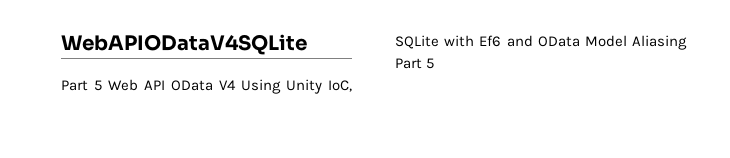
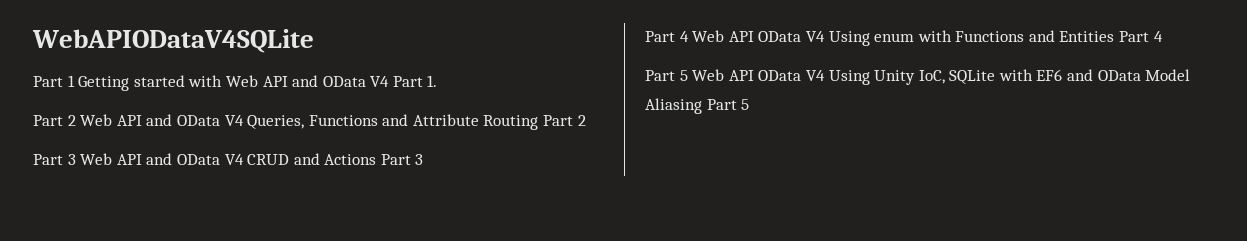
+ Part 1 Getting started with Web API and OData V4 Part 1.
+ Part 2 Web API and OData V4 Queries, Functions and Attribute Routing Part 2
+ Part 3 Web API and OData V4 CRUD and Actions Part 3
+ Part 4 Web API OData V4 Using enum with Functions and Entities Part 4
- Part 5 Web API OData V4 Using Unity IoC, SQLite with Ef6 and OData Model Aliasing Part 5
+ Part 5 Web API OData V4 Using Unity IoC, SQLite with EF6 and OData Model Aliasing Part 5

